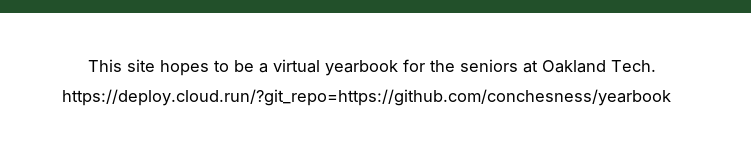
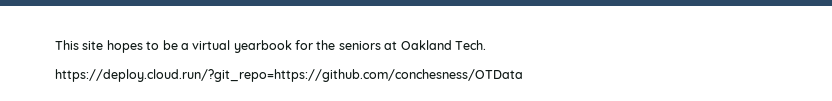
- https://deploy.cloud.run/?git_repo=https://github.com/conchesness/yearbook
+ https://deploy.cloud.run/?git_repo=https://github.com/conchesness/OTData

